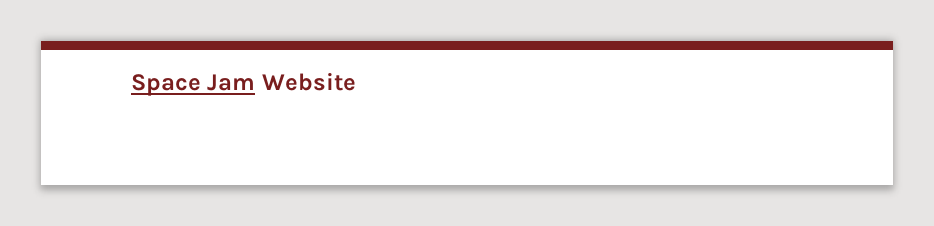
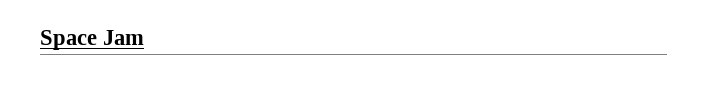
- Space Jam Website
+ Space Jam

